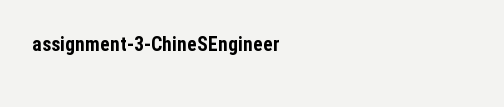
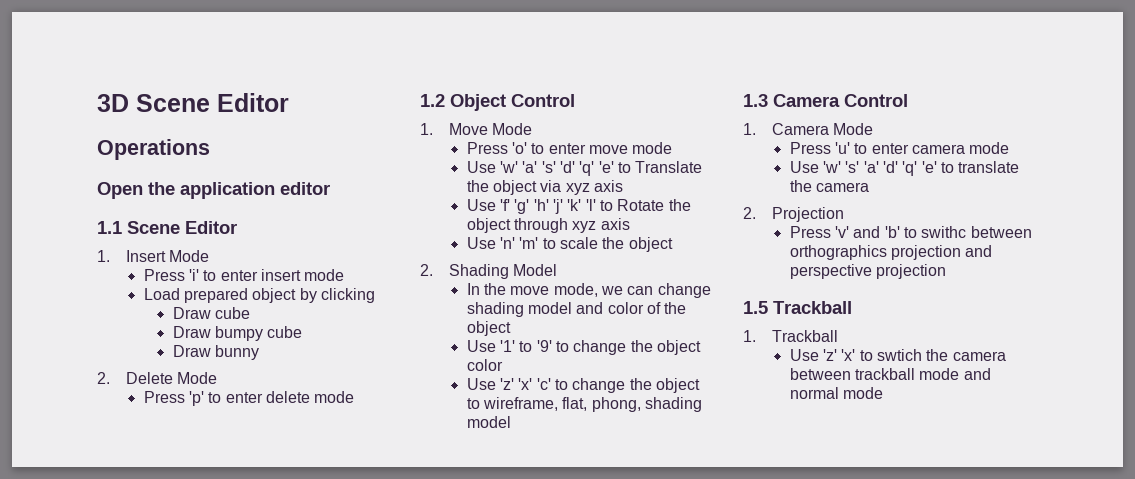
- assignment-3-ChineSEngineer
+ 3D Scene Editor
+ Operations
+ Open the application editor
+ 1.1 Scene Editor
+ 1. Insert Mode
+ Press 'i' to enter insert mode
+ Load prepared object by clicking
+ Draw cube
+ Draw bumpy cube
+ Draw bunny
+ 2. Delete Mode
+ Press 'p' to enter delete mode
+ 1.2 Object Control
+ 1. Move Mode
+ Press 'o' to enter move mode
+ Use 'w' 'a' 's' 'd' 'q' 'e' to Translate the object via xyz axis
+ Use 'f' 'g' 'h' 'j' 'k' 'l' to Rotate the object through xyz axis
+ Use 'n' 'm' to scale the object
+ 2. Shading Model
+ In the move mode, we can change shading model and color of the object
+ Use '1' to '9' to change the object color
+ Use 'z' 'x' 'c' to change the object to wireframe, flat, phong, shading model
+ 1.3 Camera Control
+ 1. Camera Mode
+ Press 'u' to enter camera mode
+ Use 'w' 's' 'a' 'd' 'q' 'e' to translate the camera
+ 2. Projection
+ Press 'v' and 'b' to swithc between orthographics projection and perspective projection
+ 1.5 Trackball
+ 1. Trackball
+ Use 'z' 'x' to swtich the camera between trackball mode and normal mode

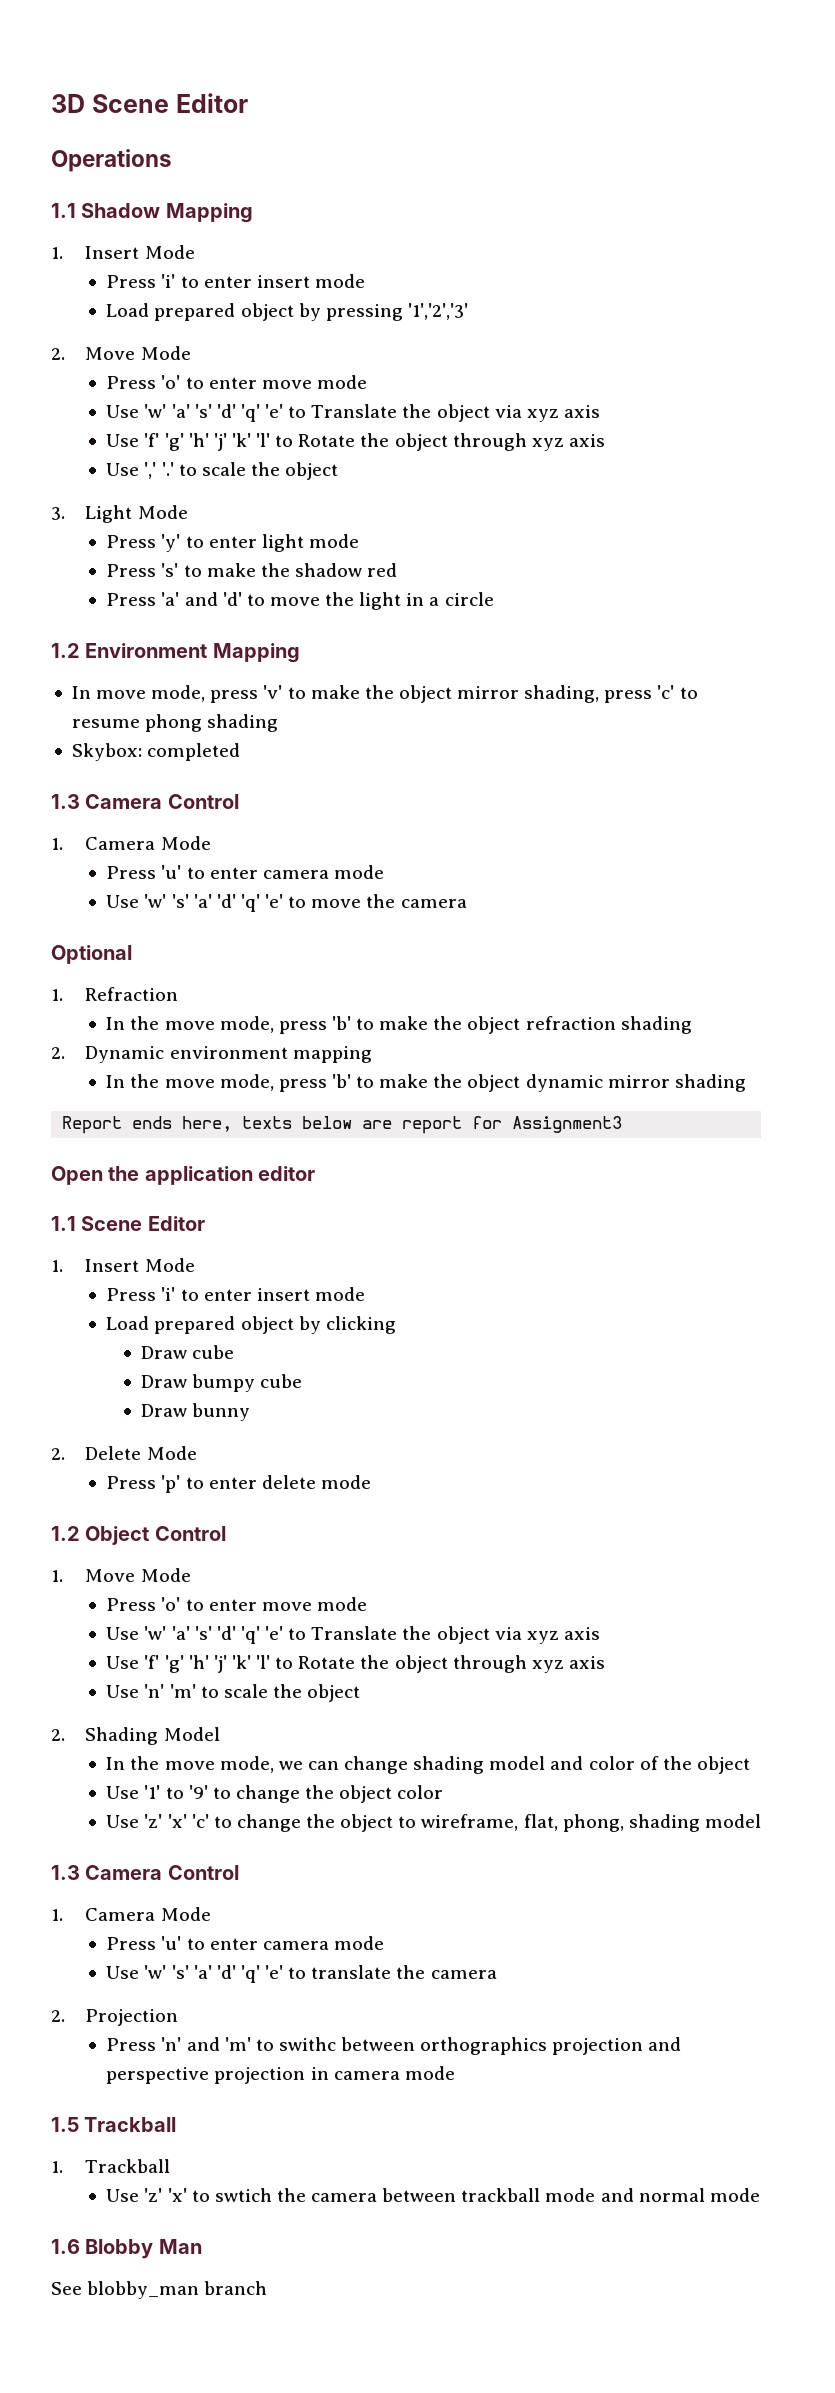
+ 1.1 Shadow Mapping
+ 1. Insert Mode
+ Press 'i' to enter insert mode
+ Load prepared object by pressing '1','2','3'
+ 2. Move Mode
+ Press 'o' to enter move mode
+ Use 'w' 'a' 's' 'd' 'q' 'e' to Translate the object via xyz axis
+ Use 'f' 'g' 'h' 'j' 'k' 'l' to Rotate the object through xyz axis
+ Use ',' '.' to scale the object
+ 3. Light Mode
+ Press 'y' to enter light mode
+ Press 's' to make the shadow red
+ Press 'a' and 'd' to move the light in a circle
+ 1.2 Environment Mapping
+ In move mode, press 'v' to make the object mirror shading, press 'c' to resume phong shading
+ Skybox: completed
+ 1.3 Camera Control
+ 1. Camera Mode
+ Press 'u' to enter camera mode
+ Use 'w' 's' 'a' 'd' 'q' 'e' to move the camera
+ Optional
+ 1. Refraction
+ In the move mode, press 'b' to make the object refraction shading
+ 2. Dynamic environment mapping
+ In the move mode, press 'b' to make the object dynamic mirror shading
+ Report ends here, texts below are report for Assignment3
- Press 'v' and 'b' to swithc between orthographics projection and perspective projection
+ Press 'n' and 'm' to swithc between orthographics projection and perspective projection in camera mode
+ 1.6 Blobby Man
+ See blobby_man branch

